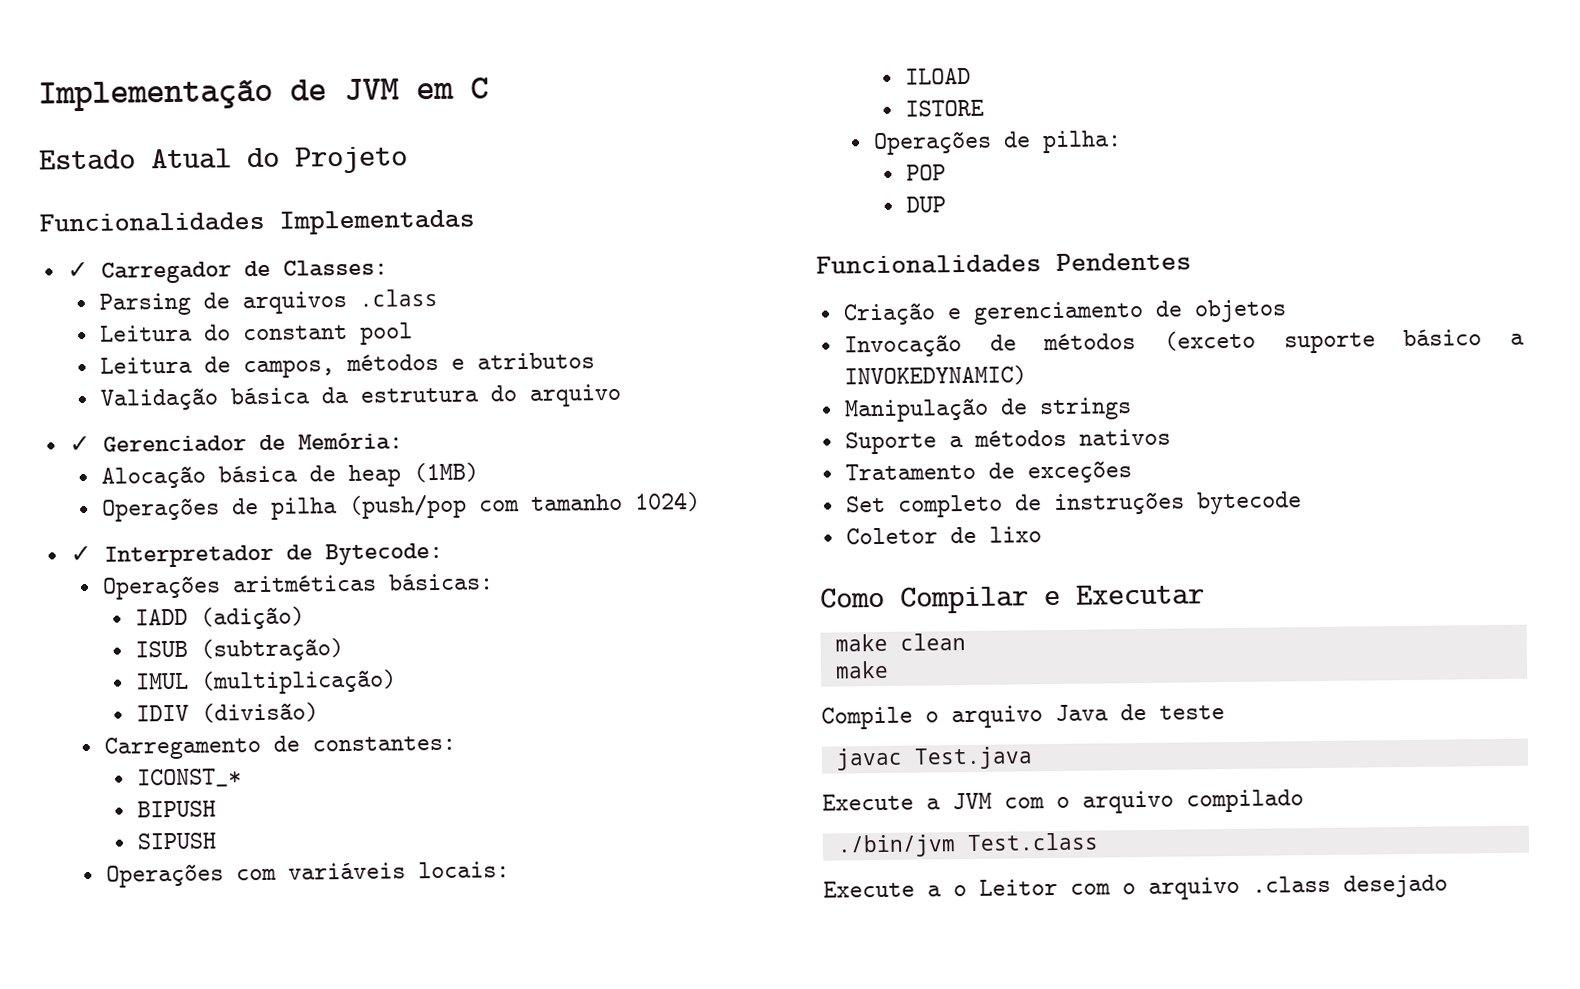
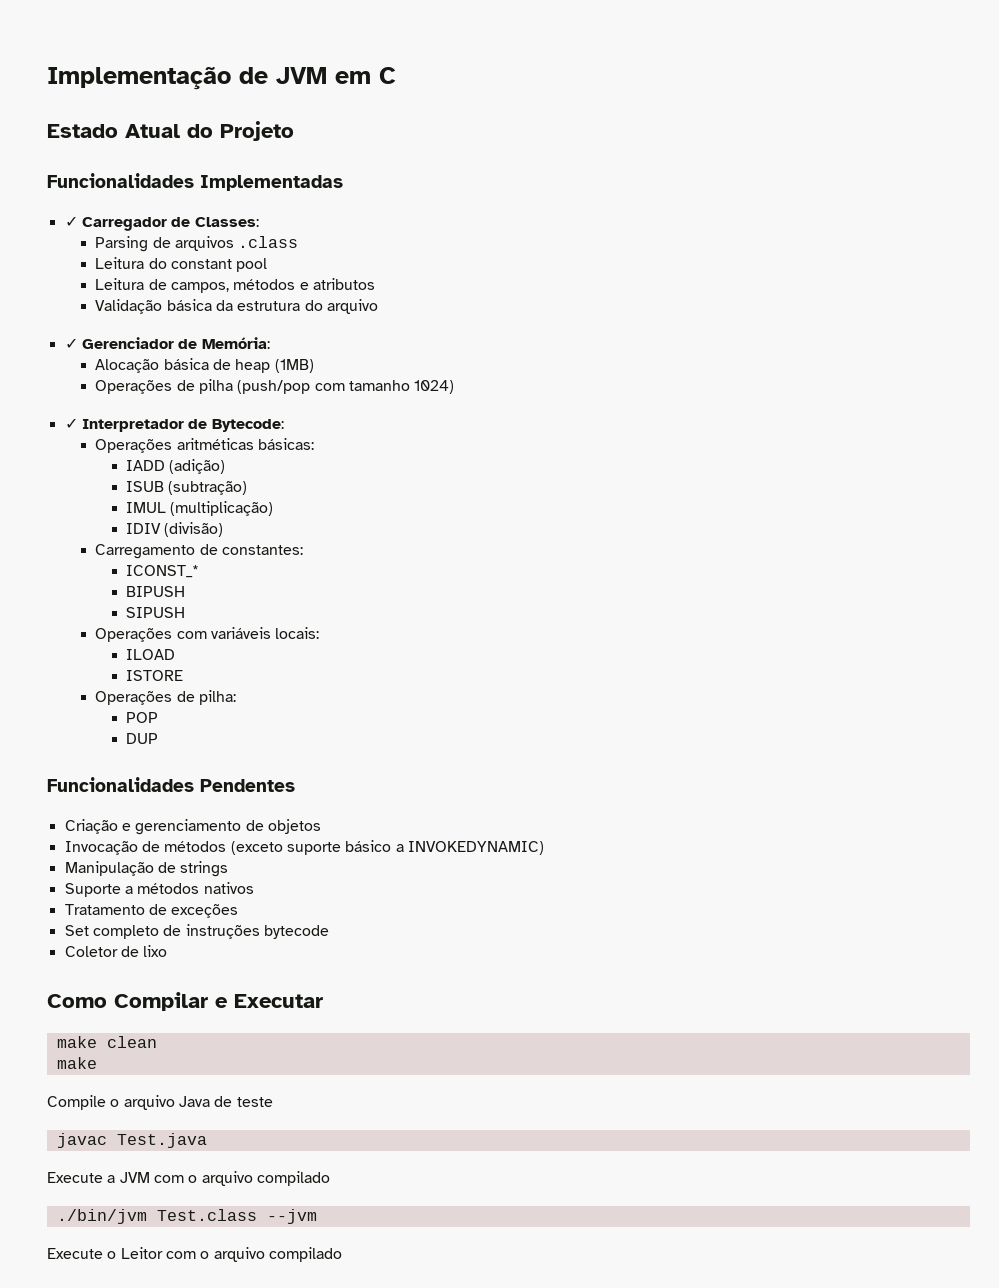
- ./bin/jvm Test.class
- Execute a o Leitor com o arquivo .class desejado
+ ./bin/jvm Test.class --jvm
+ Execute o Leitor com o arquivo compilado

